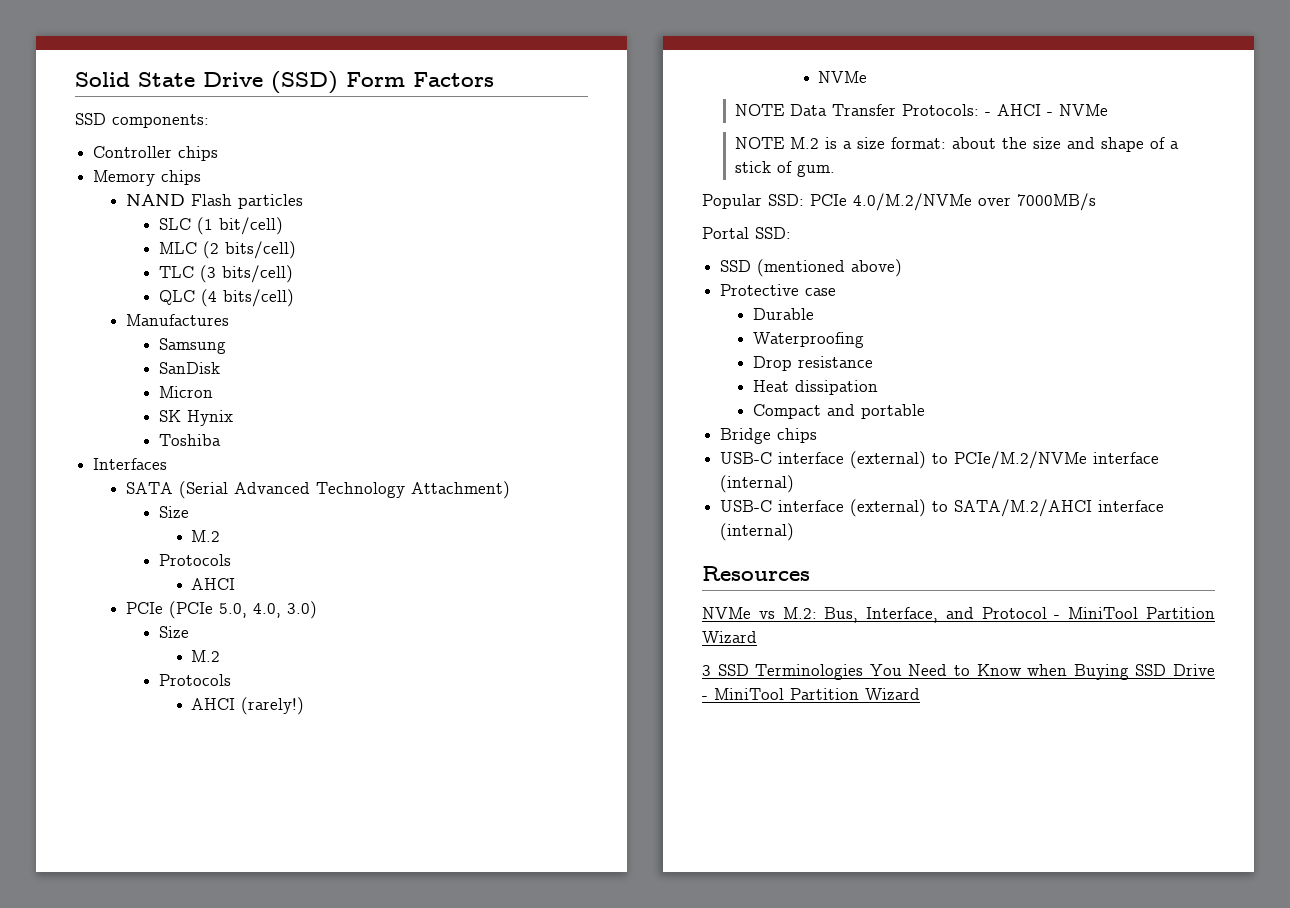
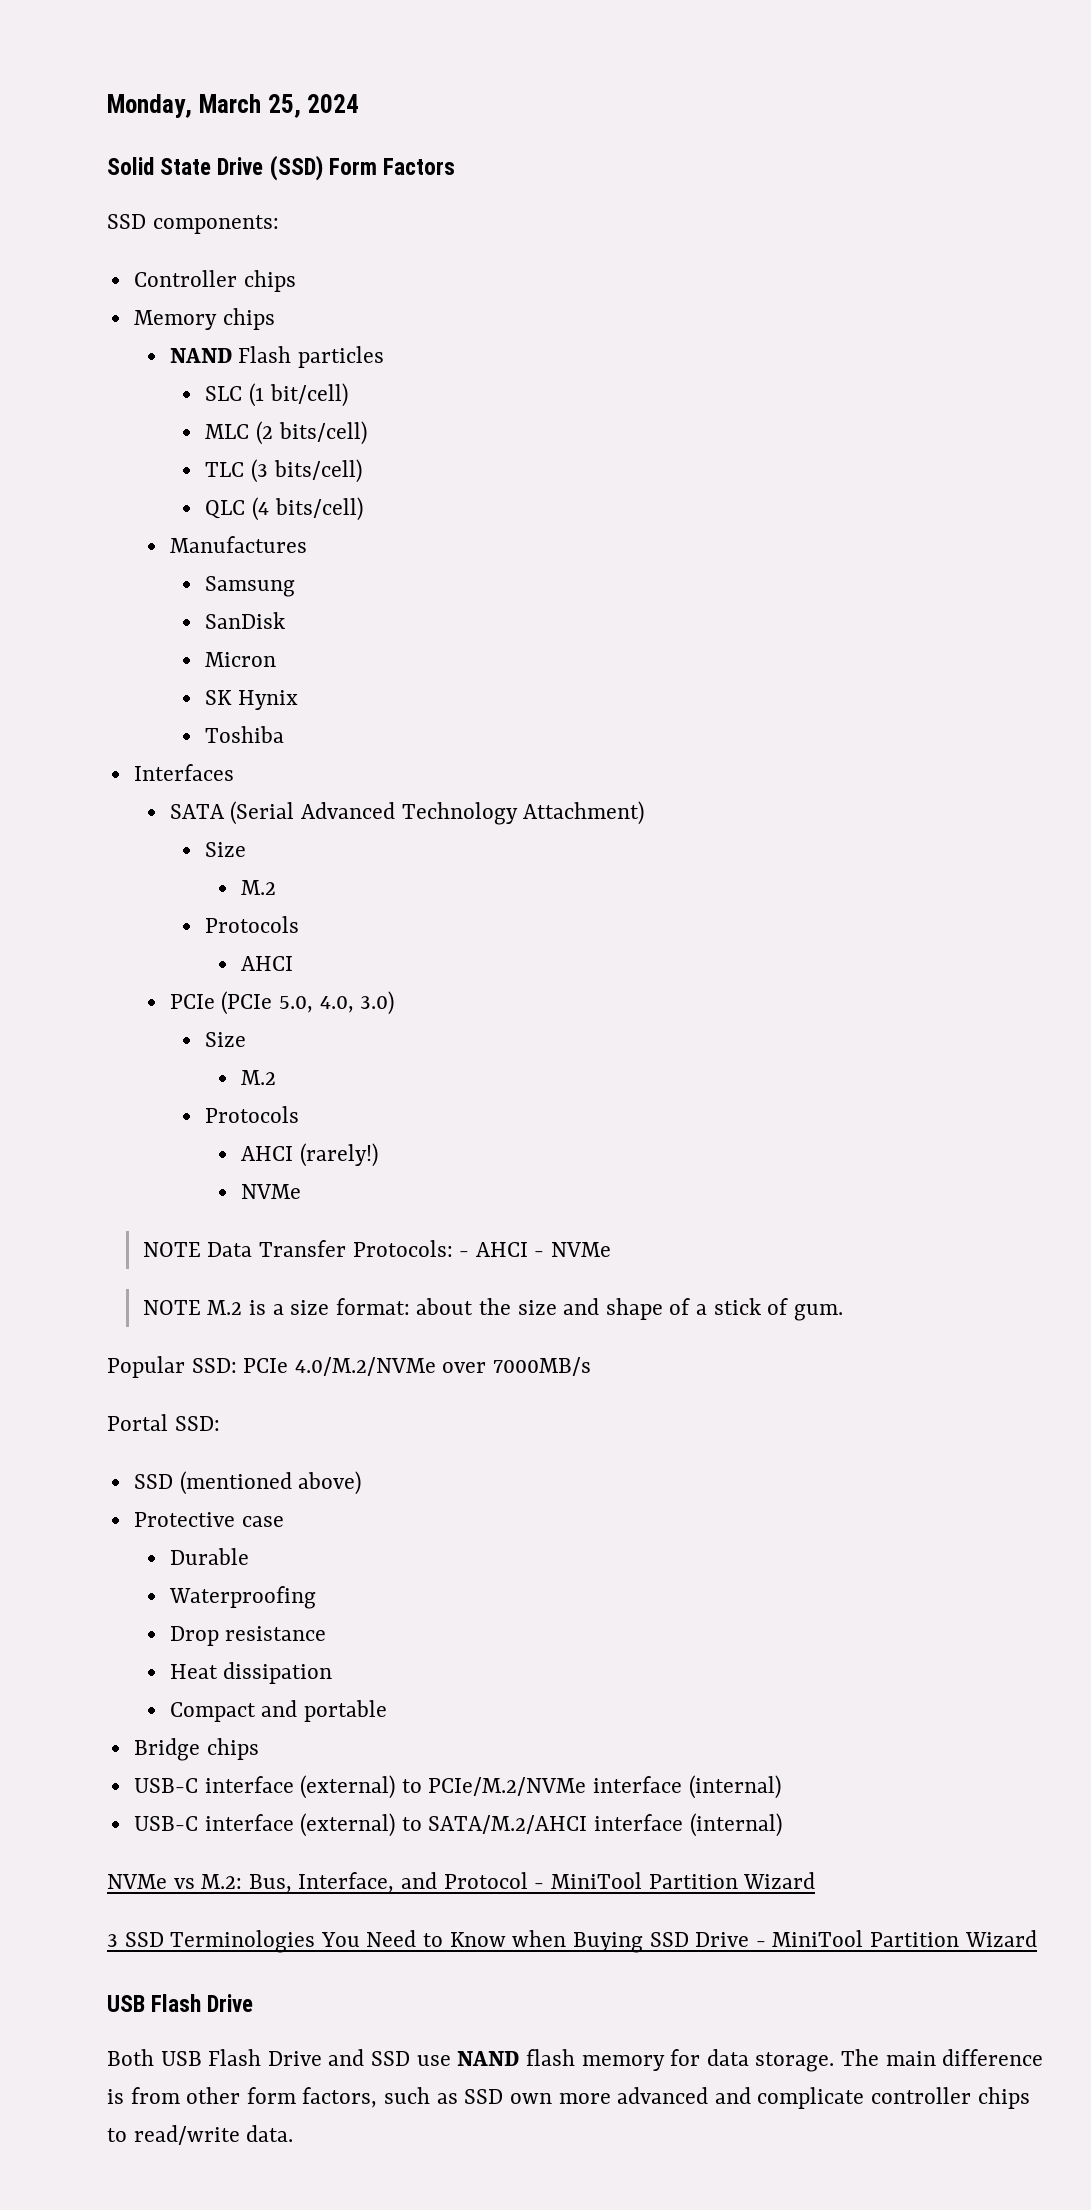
+ Monday, March 25, 2024
- Resources
  3 SSD Terminologies You Need to Know when Buying SSD Drive - MiniTool Partition Wizard
+ USB Flash Drive
+ Both USB Flash Drive and SSD use NAND flash memory for data storage. The main difference is from other form factors, such as SSD own more advanced and complicate controller chips to read/write data.

